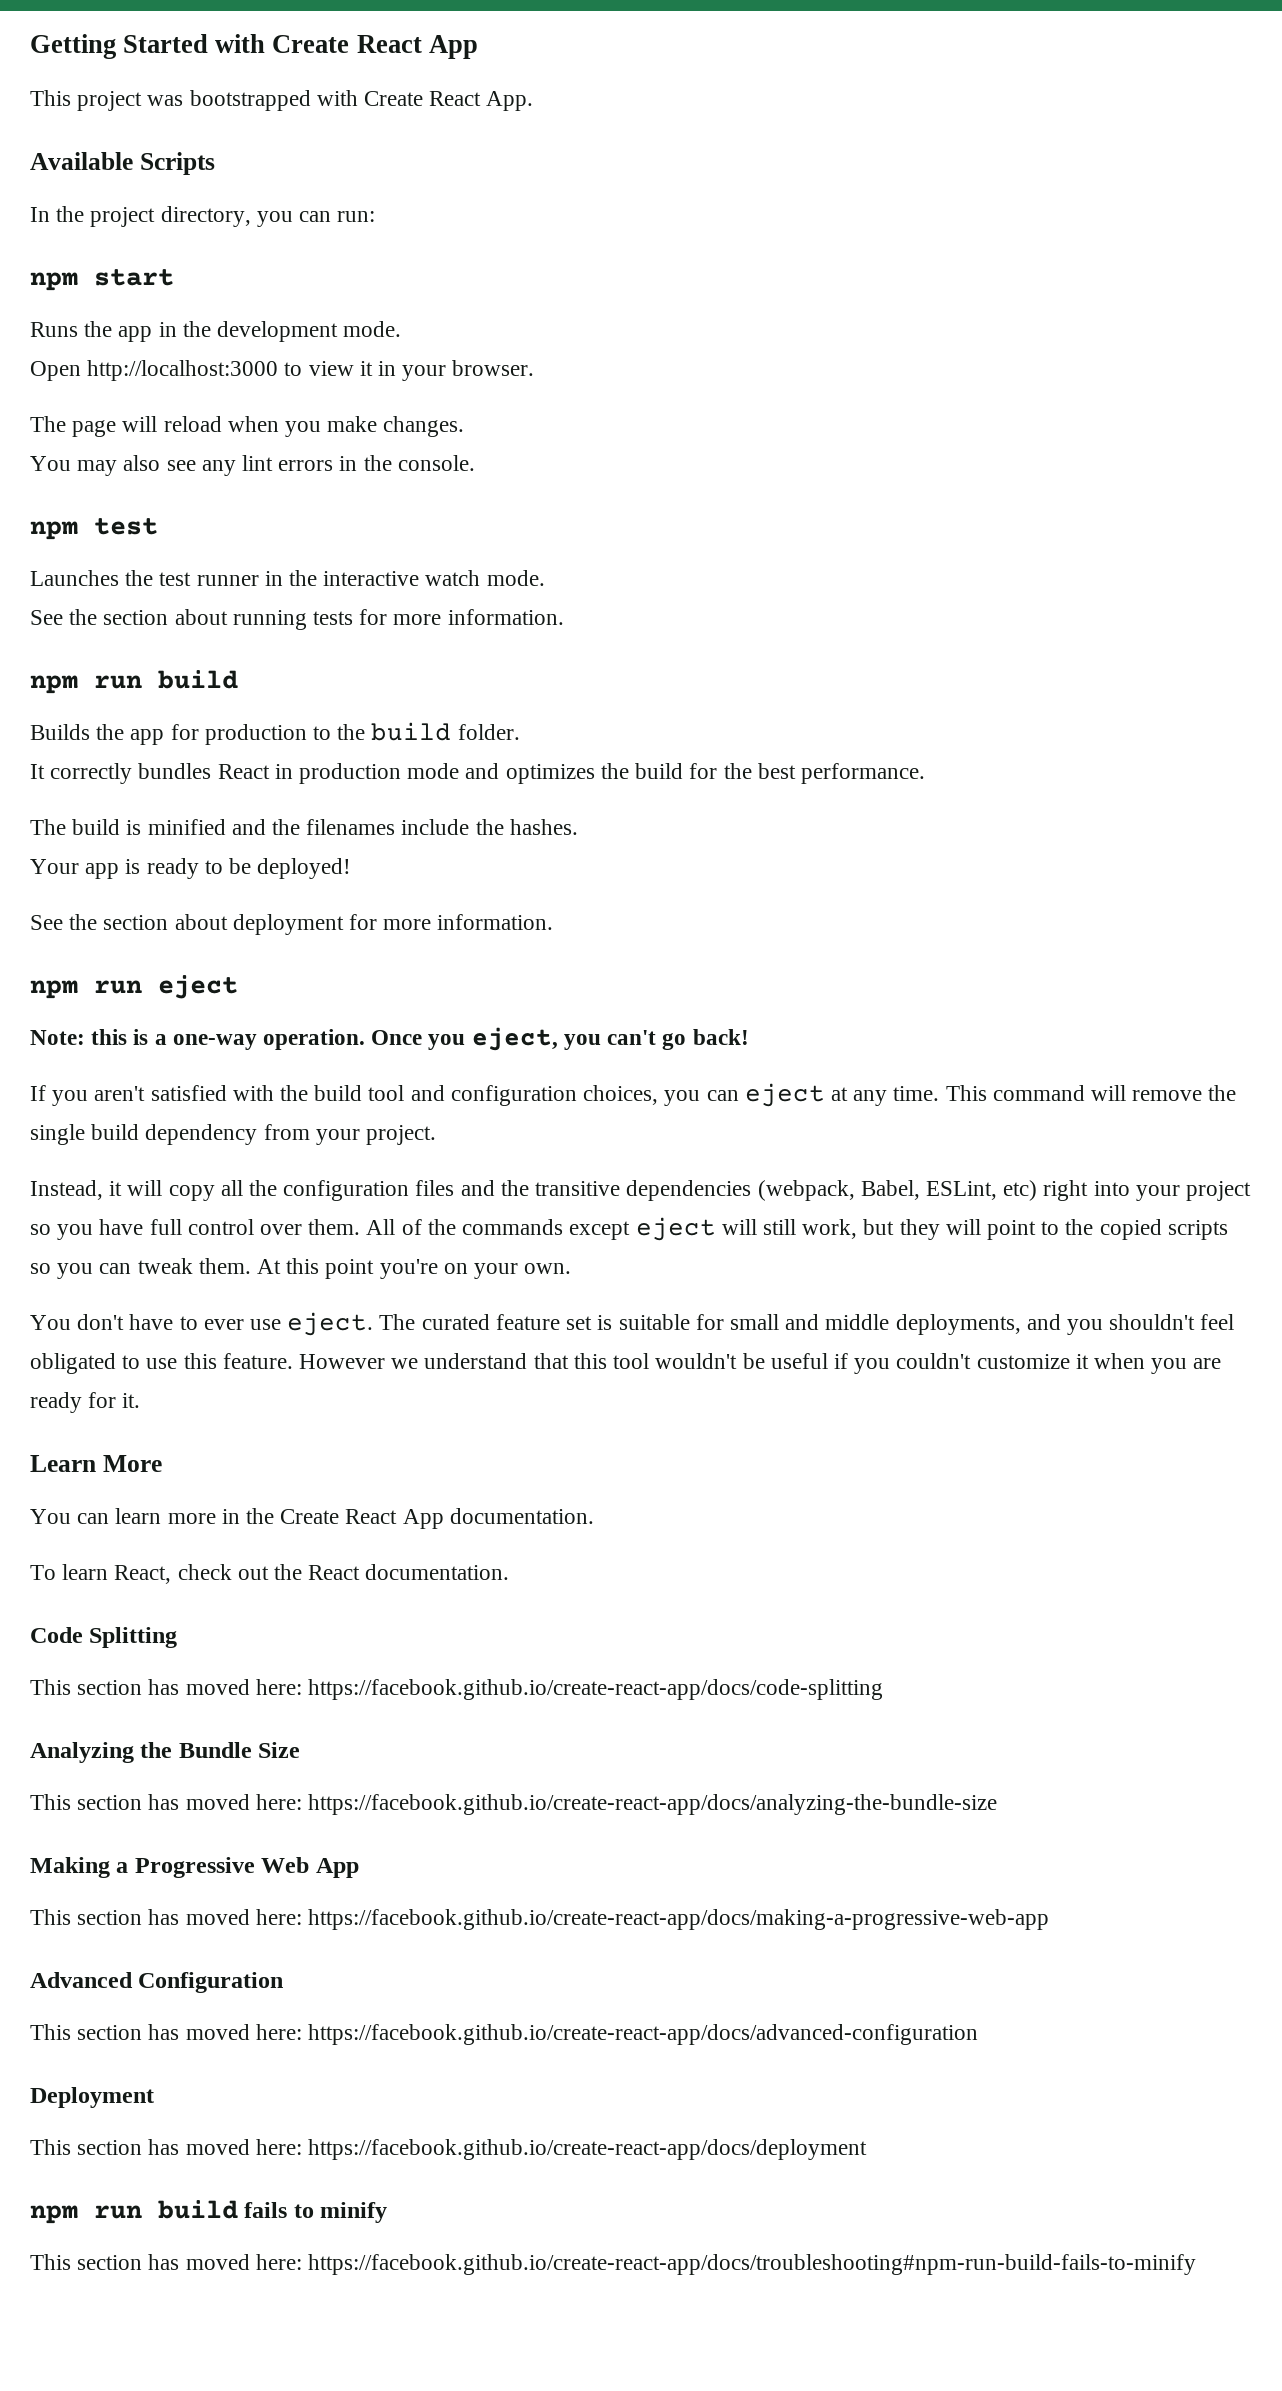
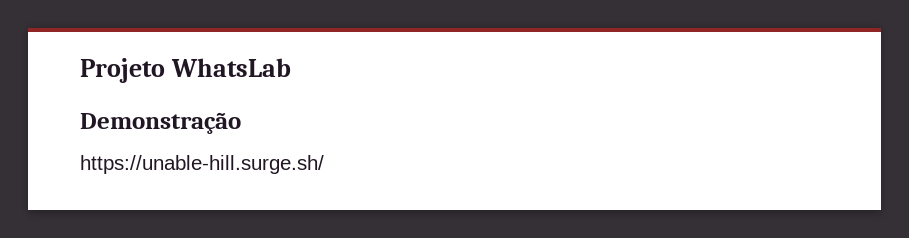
- Getting Started with Create React App
- This project was bootstrapped with Create React App.
- Available Scripts
- In the project directory, you can run:
- npm start
- Runs the app in the development mode.
- Open http://localhost:3000 to view it in your browser.
- The page will reload when you make changes.
- You may also see any lint errors in the console.
- npm test
- Launches the test runner in the interactive watch mode.
- See the section about running tests for more information.
- npm run build
- Builds the app for production to the build folder.
- It correctly bundles React in production mode and optimizes the build for the best performance.
- The build is minified and the filenames include the hashes.
- Your app is ready to be deployed!
- See the section about deployment for more information.
- npm run eject
- Note: this is a one-way operation. Once you eject, you can't go back!
- If you aren't satisfied with the build tool and configuration choices, you can eject at any time. This command will remove the single build dependency from your project.
- Instead, it will copy all the configuration files and the transitive dependencies (webpack, Babel, ESLint, etc) right into your project so you have full control over them. All of the commands except eject will still work, but they will point to the copied scripts so you can tweak them. At this point you're on your own.
- You don't have to ever use eject. The curated feature set is suitable for small and middle deployments, and you shouldn't feel obligated to use this feature. However we understand that this tool wouldn't be useful if you couldn't customize it when you are ready for it.
- Learn More
- You can learn more in the Create React App documentation.
- To learn React, check out the React documentation.
- Code Splitting
- This section has moved here: https://facebook.github.io/create-react-app/docs/code-splitting
- Analyzing the Bundle Size
- This section has moved here: https://facebook.github.io/create-react-app/docs/analyzing-the-bundle-size
- Making a Progressive Web App
- This section has moved here: https://facebook.github.io/create-react-app/docs/making-a-progressive-web-app
- Advanced Configuration
- This section has moved here: https://facebook.github.io/create-react-app/docs/advanced-configuration
- Deployment
- This section has moved here: https://facebook.github.io/create-react-app/docs/deployment
- npm run build fails to minify
- This section has moved here: https://facebook.github.io/create-react-app/docs/troubleshooting#npm-run-build-fails-to-minify
+ Projeto WhatsLab
+ Demonstração
+ https://unable-hill.surge.sh/

